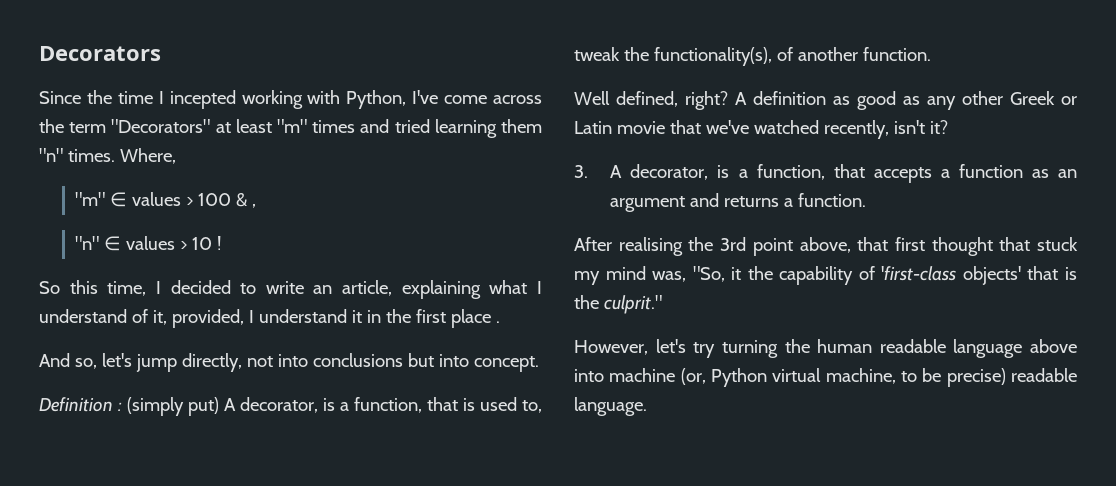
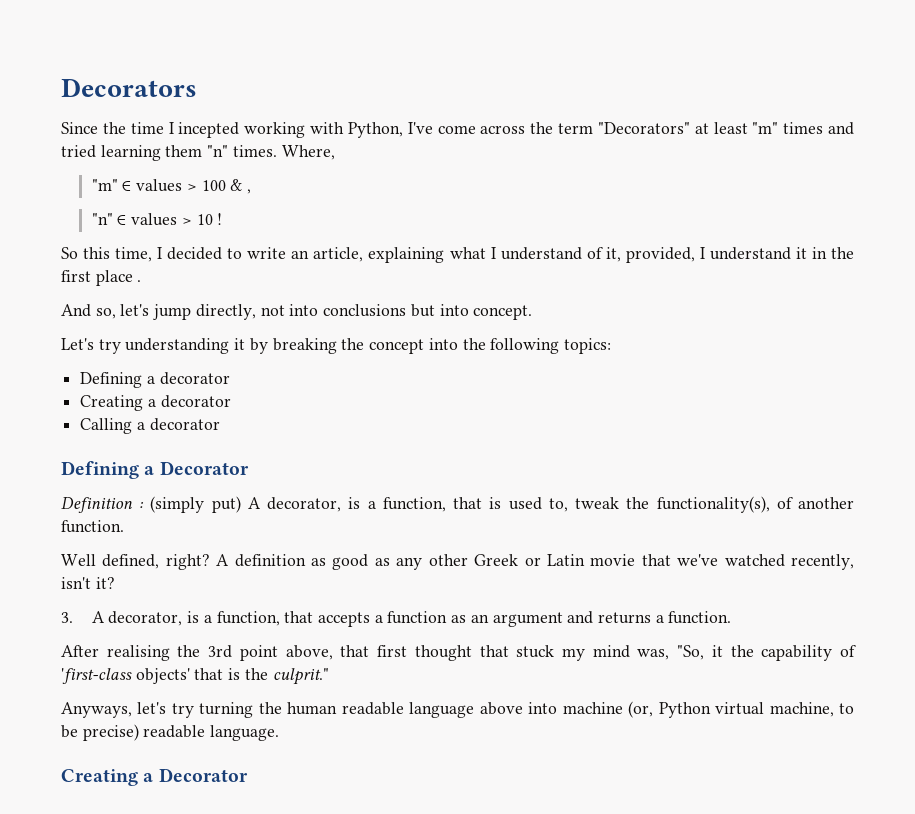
+ Let's try understanding it by breaking the concept into the following topics:
+ Defining a decorator
+ Creating a decorator
+ Calling a decorator
+ Defining a Decorator
- However, let's try turning the human readable language above into machine (or, Python virtual machine, to be precise) readable language.
+ Anyways, let's try turning the human readable language above into machine (or, Python virtual machine, to be precise) readable language.
+ Creating a Decorator

